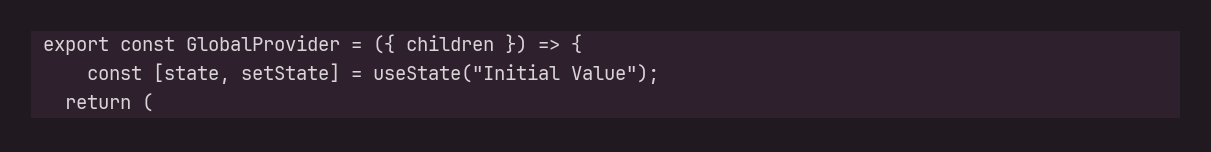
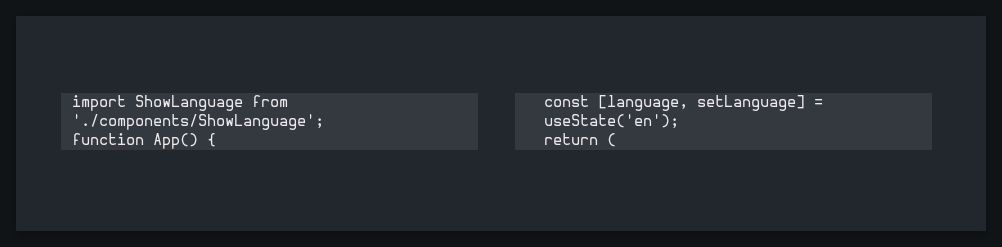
- export const GlobalProvider = ({ children }) => {
- const [state, setState] = useState("Initial Value");
+ import ShowLanguage from './components/ShowLanguage';
+ function App() {
+ const [language, setLanguage] = useState('en');

